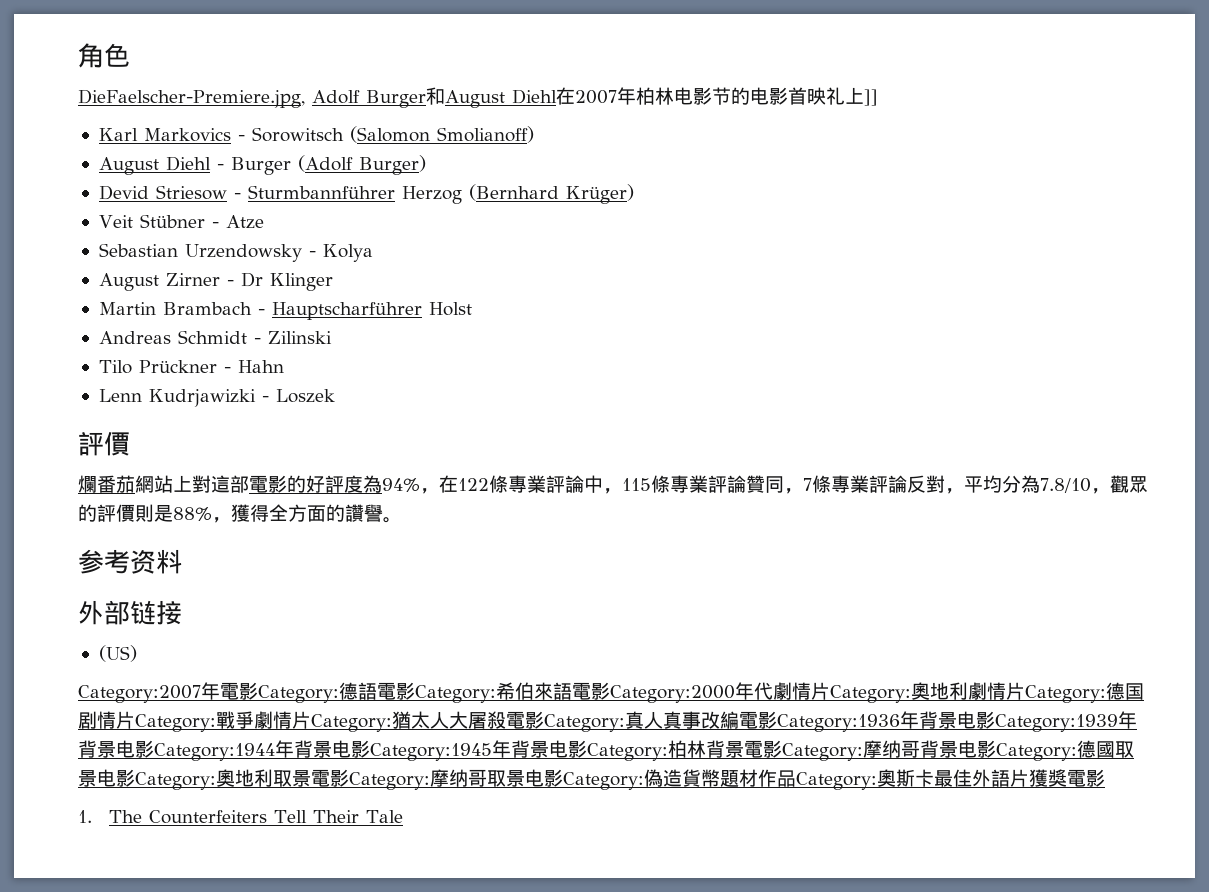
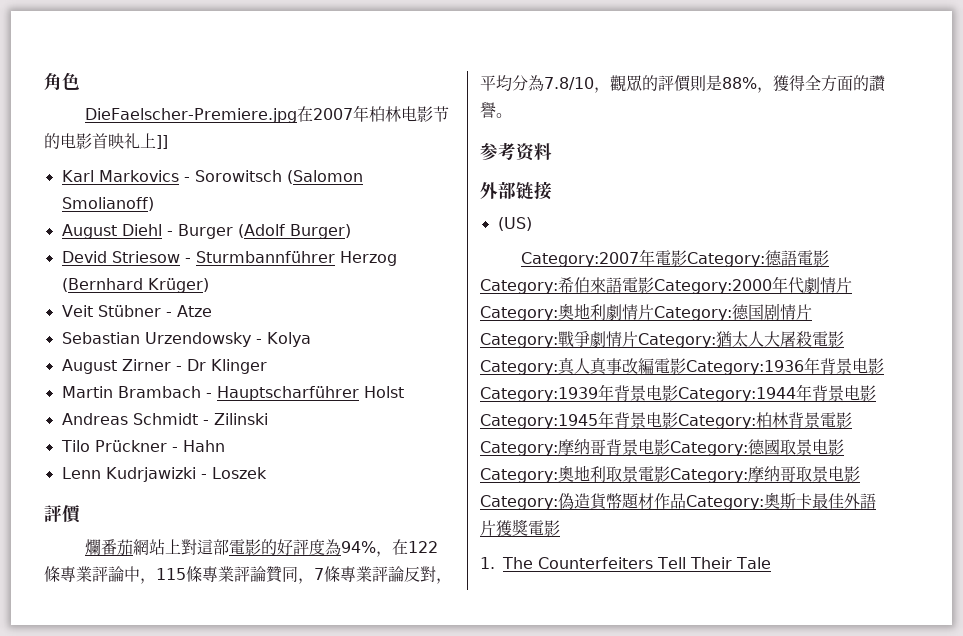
- DieFaelscher-Premiere.jpg, Adolf Burger和August Diehl在2007年柏林电影节的电影首映礼上]]
+ DieFaelscher-Premiere.jpg在2007年柏林电影节的电影首映礼上]]

